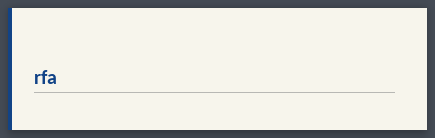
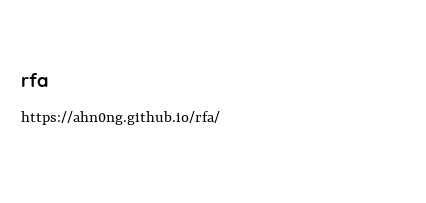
+ https://ahn0ng.github.io/rfa/

